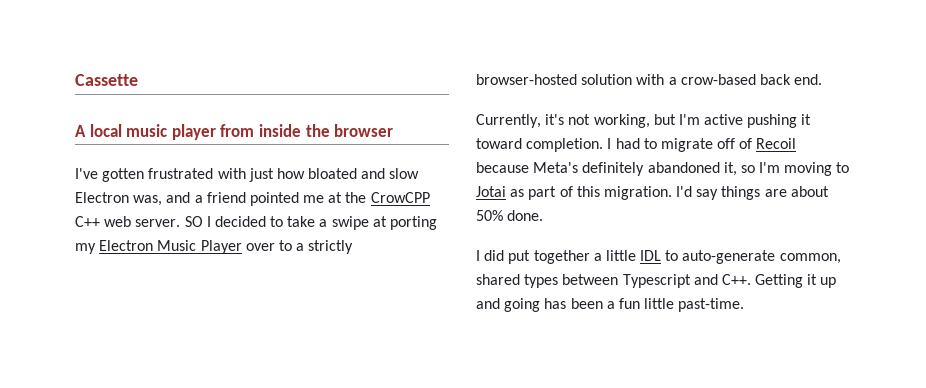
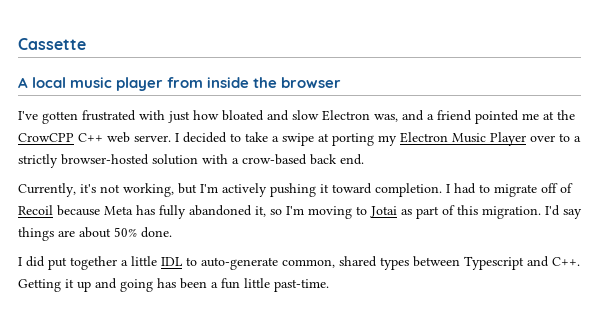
- SO I decided to take a swipe at porting my Electron Music Player over to a strictly browser-hosted solution with a crow-based back end.
+ I decided to take a swipe at porting my Electron Music Player over to a strictly browser-hosted solution with a crow-based back end.
- Currently, it's not working, but I'm active pushing it toward completion.
+ Currently, it's not working, but I'm actively pushing it toward completion.
- I had to migrate off of Recoil because Meta's definitely abandoned it, so I'm moving to Jotai as part of this migration.
+ I had to migrate off of Recoil because Meta has fully abandoned it, so I'm moving to Jotai as part of this migration.

